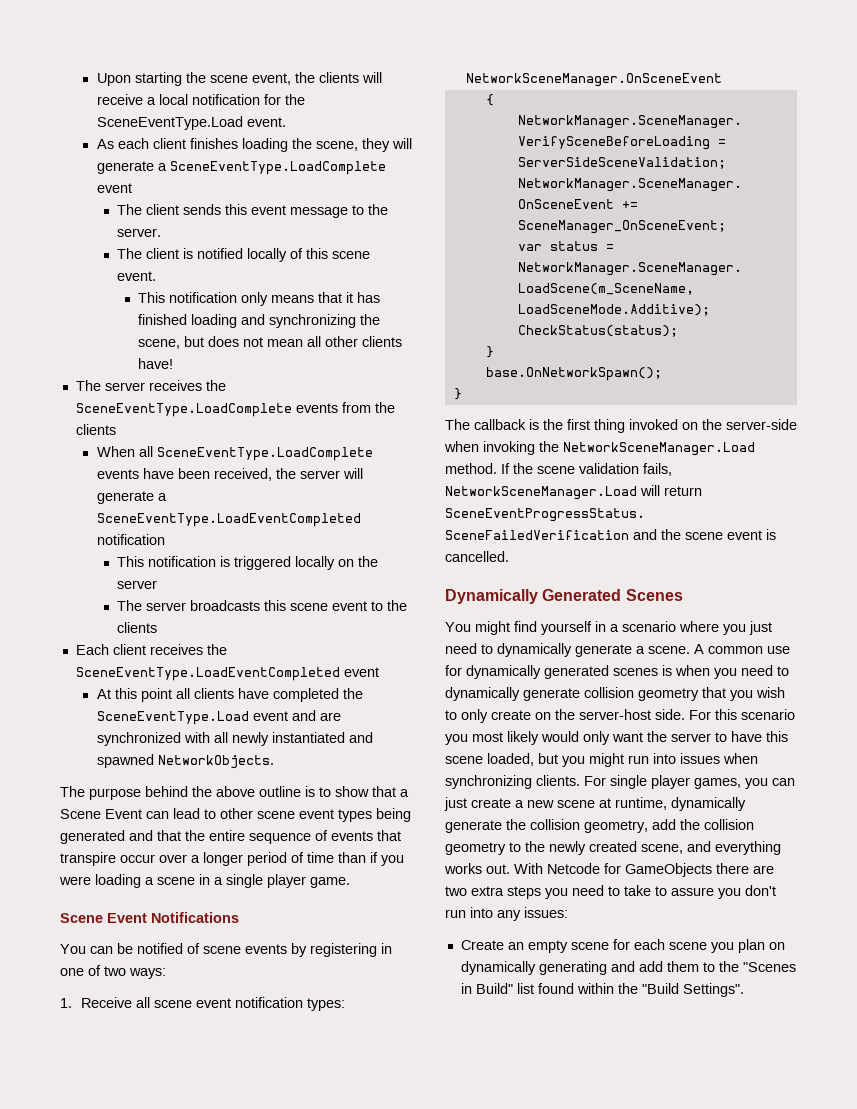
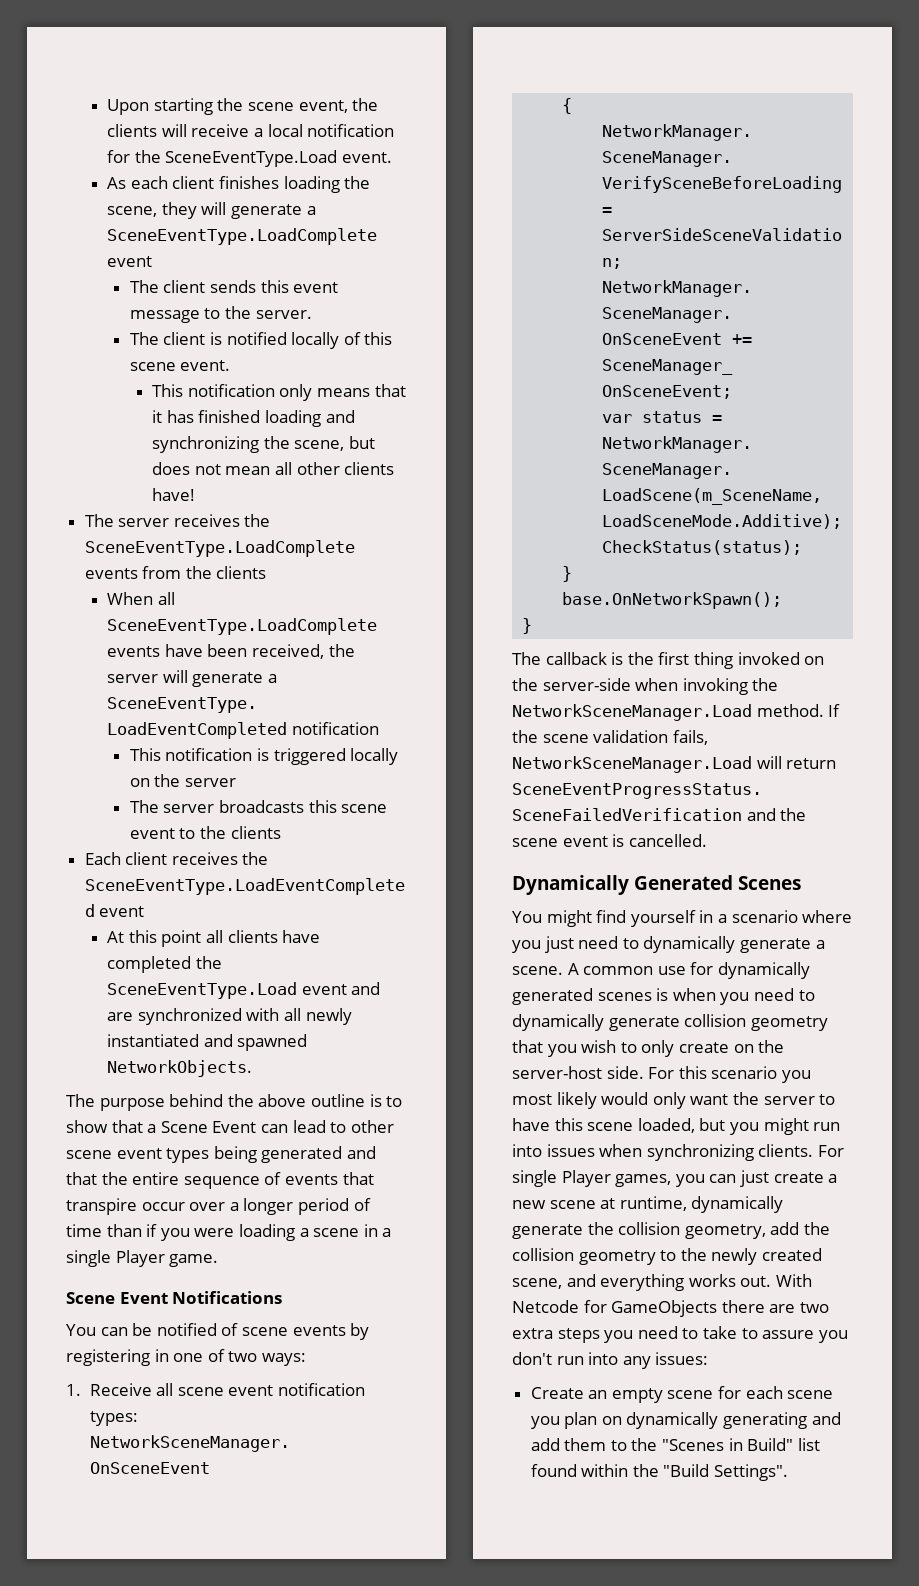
- The purpose behind the above outline is to show that a Scene Event can lead to other scene event types being generated and that the entire sequence of events that transpire occur over a longer period of time than if you were loading a scene in a single player game.
+ The purpose behind the above outline is to show that a Scene Event can lead to other scene event types being generated and that the entire sequence of events that transpire occur over a longer period of time than if you were loading a scene in a single Player game.
- For single player games, you can just create a new scene at runtime, dynamically generate the collision geometry, add the collision geometry to the newly created scene, and everything works out.
+ For single Player games, you can just create a new scene at runtime, dynamically generate the collision geometry, add the collision geometry to the newly created scene, and everything works out.

